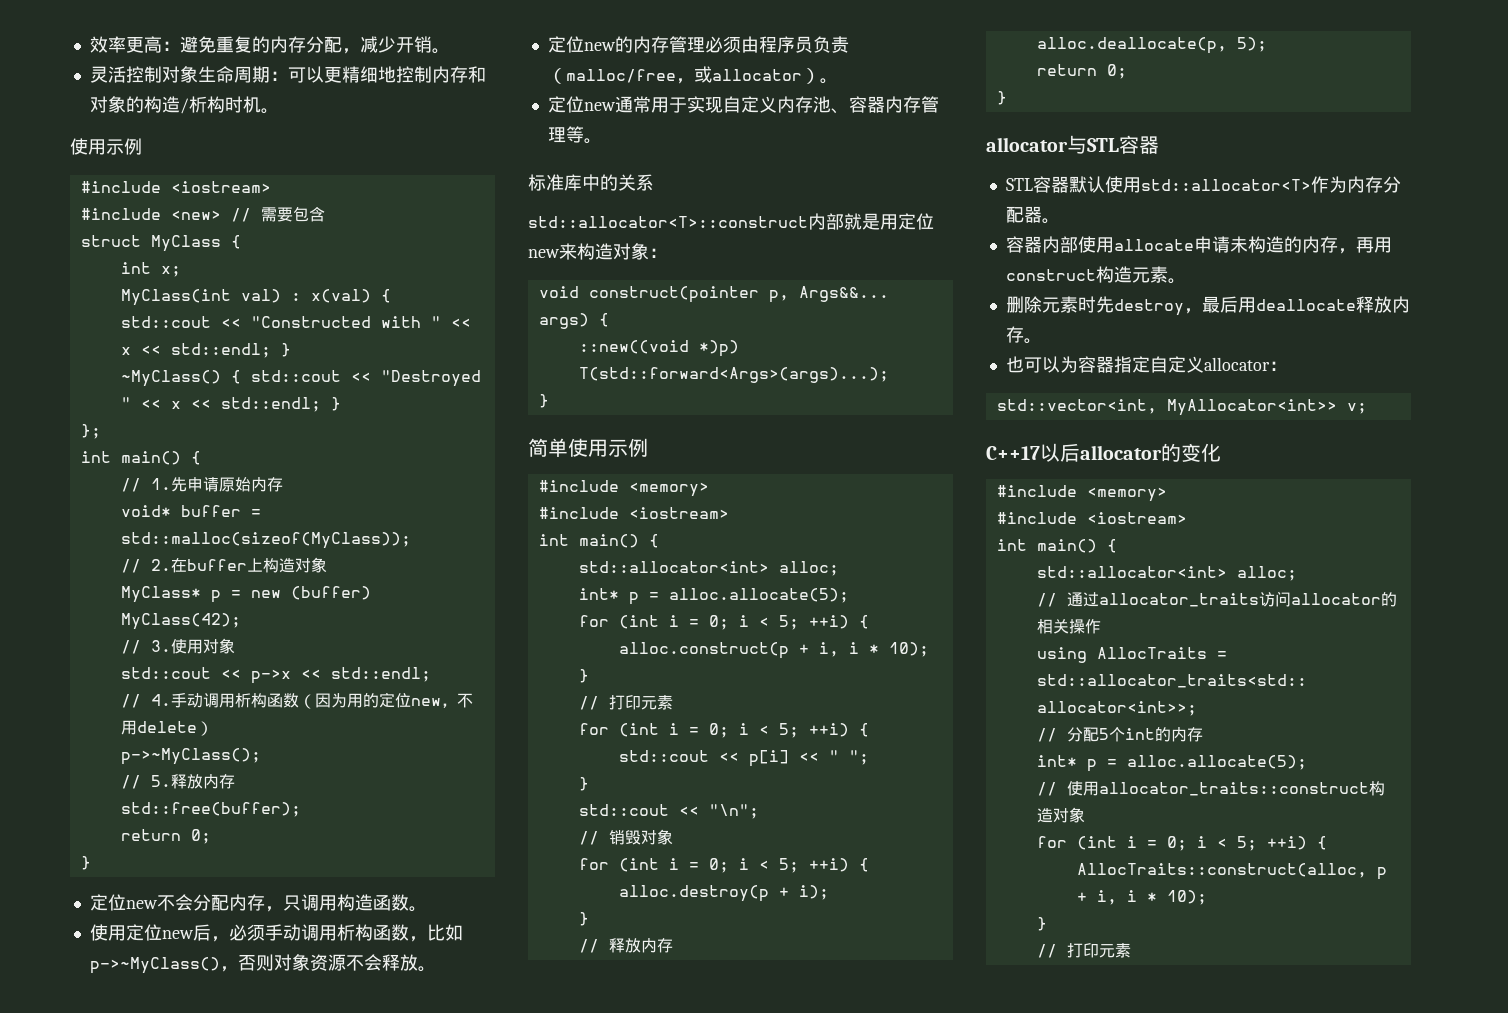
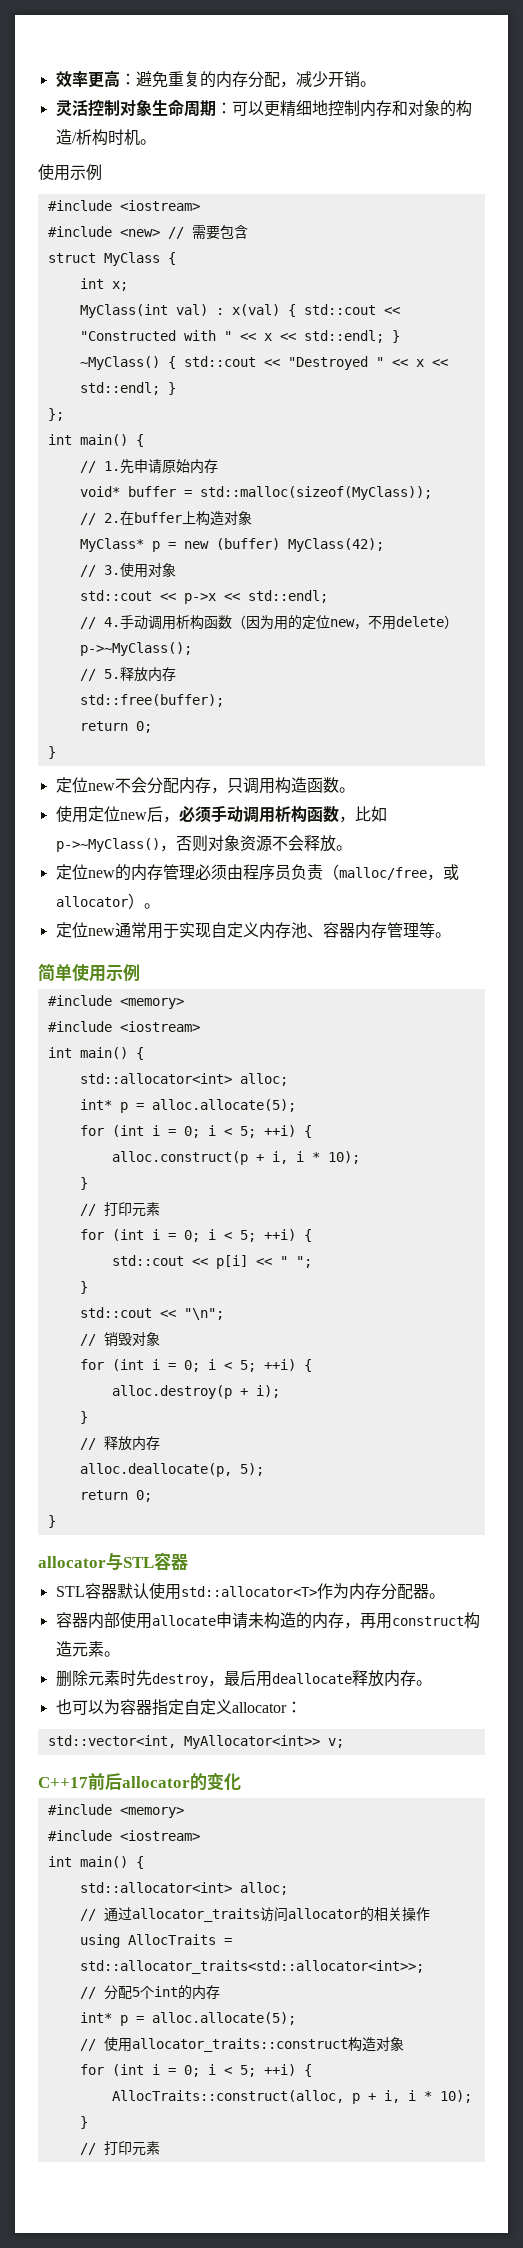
- 标准库中的关系
- std::allocator<T>::construct内部就是用定位new来构造对象：
- void construct(pointer p, Args&&... args) {
- ::new((void *)p) T(std::forward<Args>(args)...);
- }
- C++17以后allocator的变化
+ C++17前后allocator的变化

